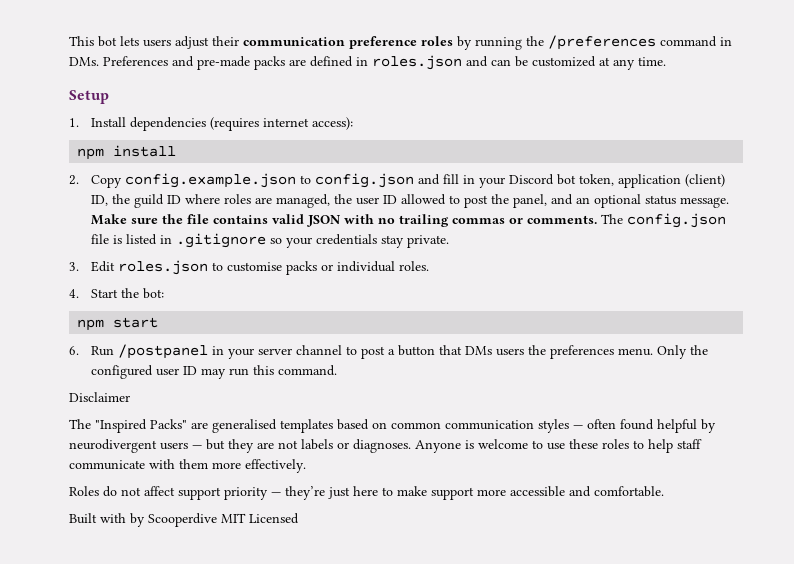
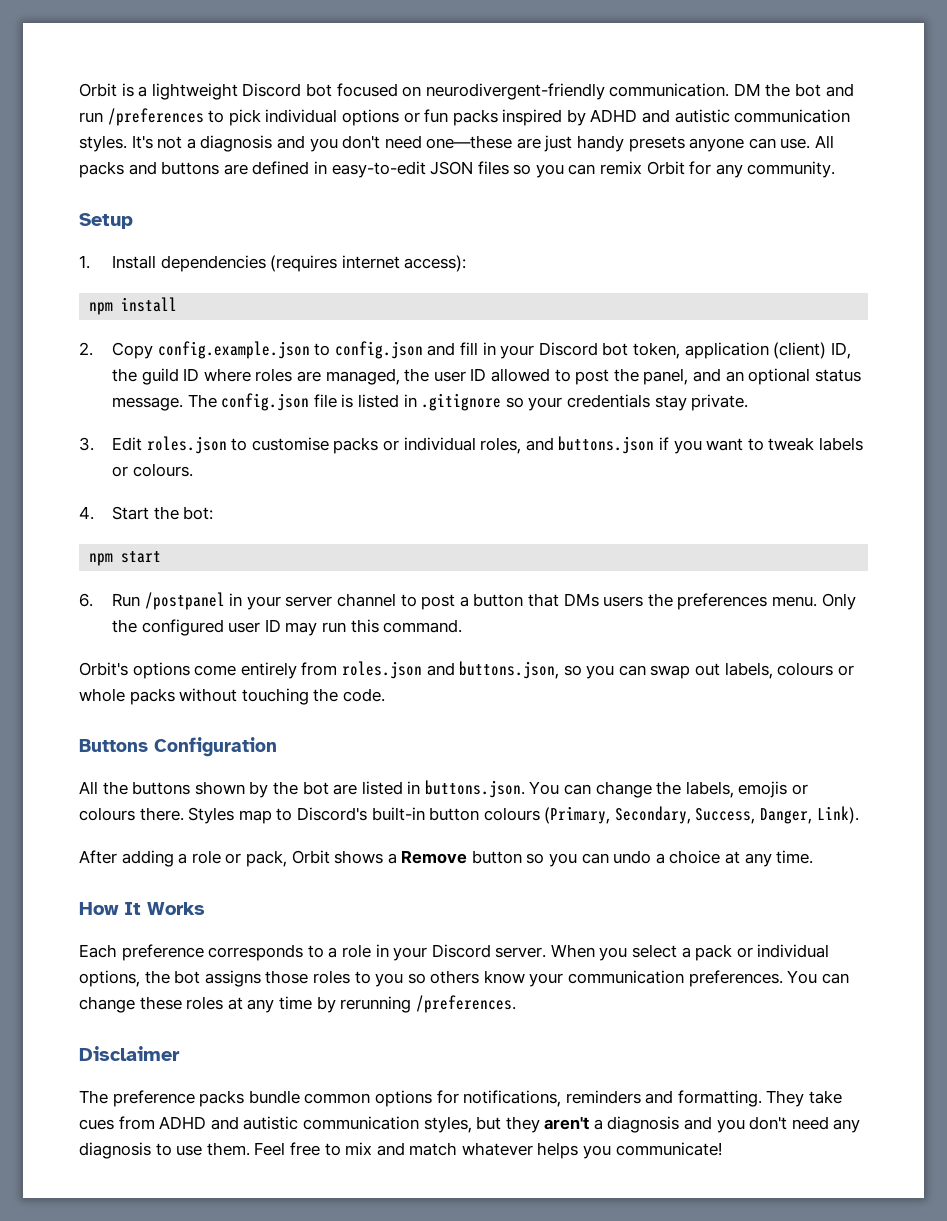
- This bot lets users adjust their communication preference roles by running the /preferences command in DMs. Preferences and pre-made packs are defined in roles.json and can be customized at any time.
+ Orbit is a lightweight Discord bot focused on neurodivergent-friendly communication. DM the bot and run /preferences to pick individual options or fun packs inspired by ADHD and autistic communication styles. It's not a diagnosis and you don't need one—these are just handy presets anyone can use. All packs and buttons are defined in easy-to-edit JSON files so you can remix Orbit for any community.
- Make sure the file contains valid JSON with no trailing commas or comments.
- 3. Edit roles.json to customise packs or individual roles.
+ 3. Edit roles.json to customise packs or individual roles, and buttons.json if you want to tweak labels or colours.
+ Orbit's options come entirely from roles.json and buttons.json, so you can swap out labels, colours or whole packs without touching the code.
+ Buttons Configuration
+ All the buttons shown by the bot are listed in buttons.json. You can change the labels, emojis or colours there. Styles map to Discord's built-in button colours (Primary, Secondary, Success, Danger, Link).
+ After adding a role or pack, Orbit shows a Remove button so you can undo a choice at any time.
+ How It Works
+ Each preference corresponds to a role in your Discord server. When you select a pack or individual options, the bot assigns those roles to you so others know your communication preferences. You can change these roles at any time by rerunning /preferences.
  Disclaimer
- The "Inspired Packs" are generalised templates based on common communication styles — often found helpful by neurodivergent users — but they are not labels or diagnoses. Anyone is welcome to use these roles to help staff communicate with them more effectively.
- Roles do not affect support priority — they’re just here to make support more accessible and comfortable.
- Built with by Scooperdive MIT Licensed
+ The preference packs bundle common options for notifications, reminders and formatting. They take cues from ADHD and autistic communication styles, but they aren't a diagnosis and you don't need any diagnosis to use them. Feel free to mix and match whatever helps you communicate!

